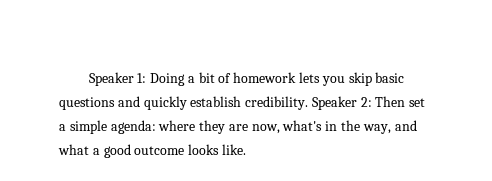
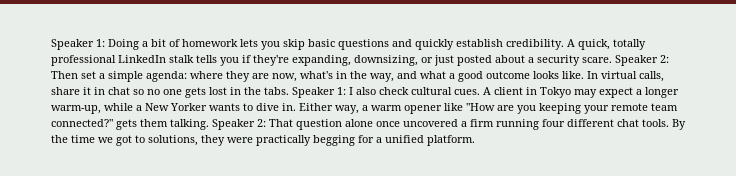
+ A quick, totally professional LinkedIn stalk tells you if they're expanding, downsizing, or just posted about a security scare.
+ In virtual calls, share it in chat so no one gets lost in the tabs. Speaker 1: I also check cultural cues. A client in Tokyo may expect a longer warm-up, while a New Yorker wants to dive in. Either way, a warm opener like "How are you keeping your remote team connected?" gets them talking. Speaker 2: That question alone once uncovered a firm running four different chat tools. By the time we got to solutions, they were practically begging for a unified platform.

